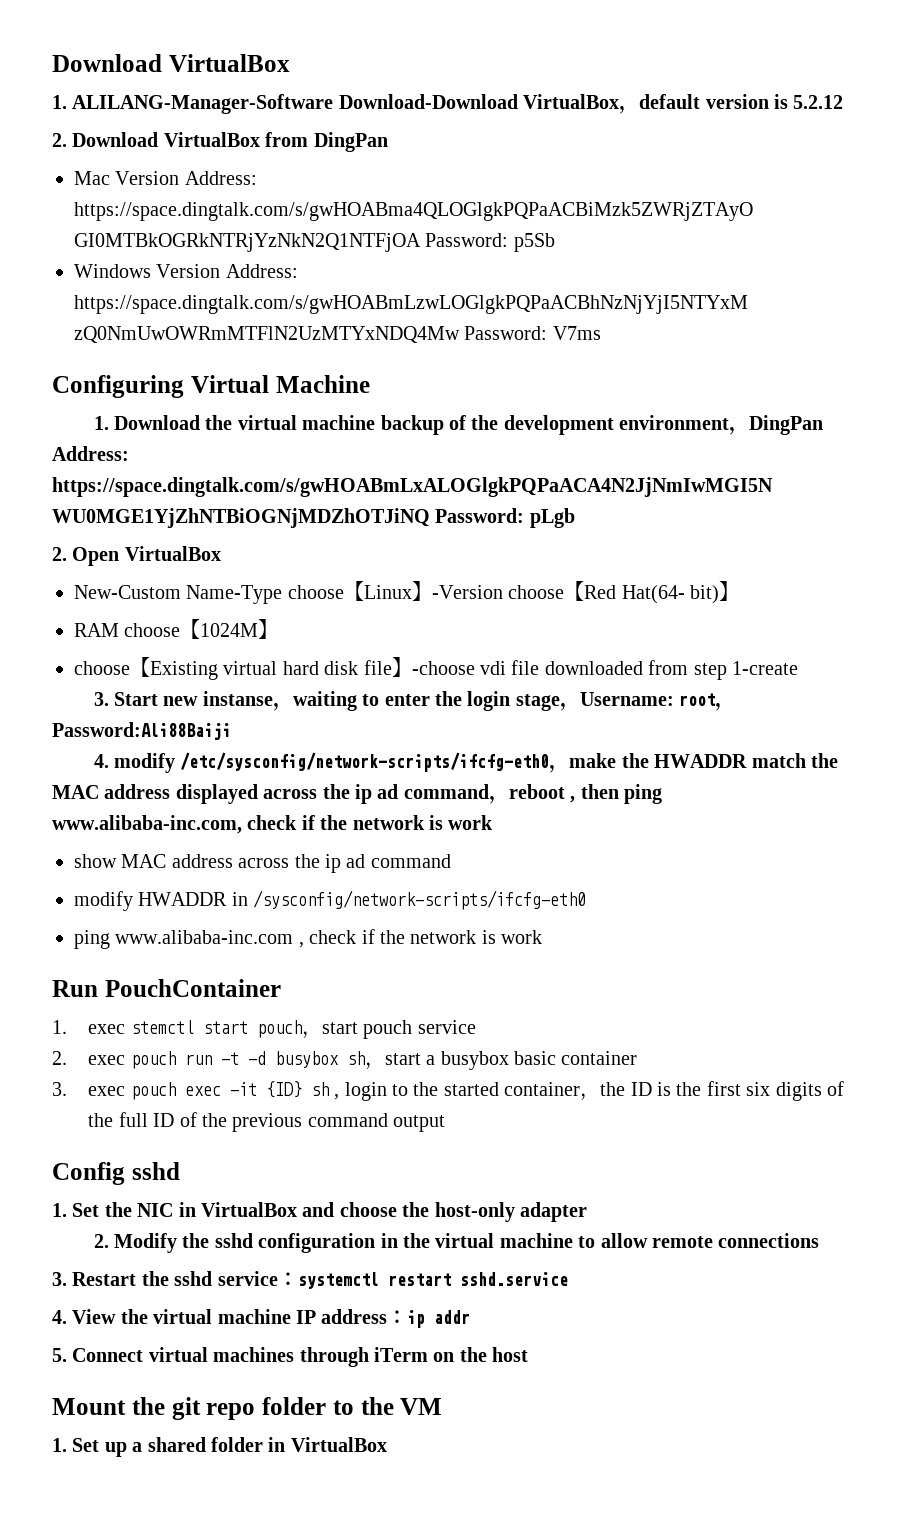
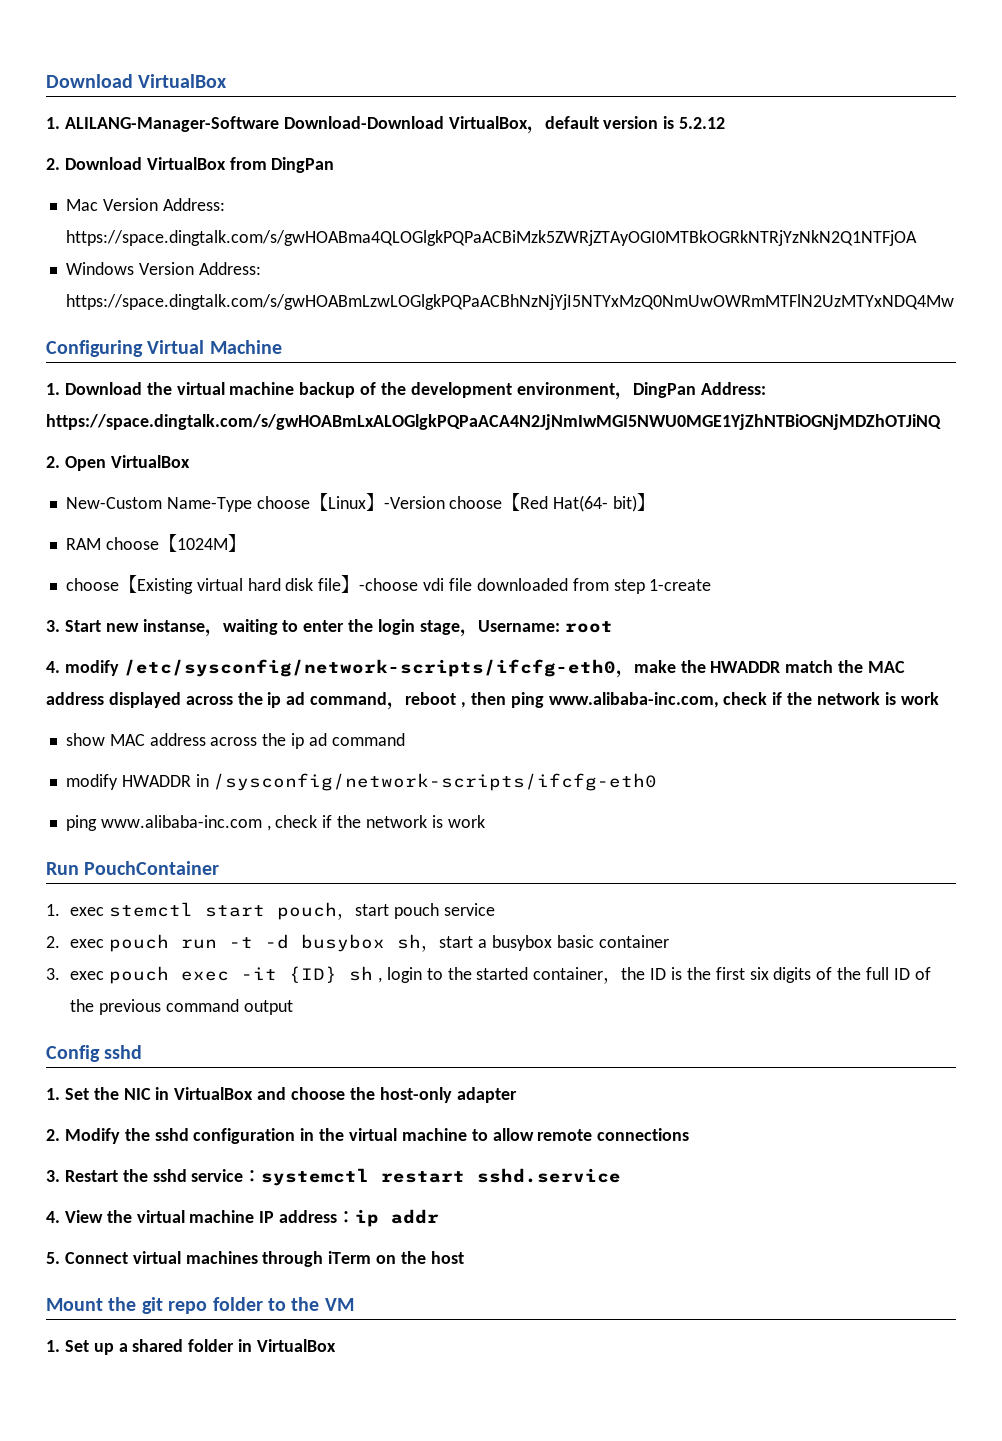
- Mac Version Address: https://space.dingtalk.com/s/gwHOABma4QLOGlgkPQPaACBiMzk5ZWRjZTAyO GI0MTBkOGRkNTRjYzNkN2Q1NTFjOA Password: p5Sb
+ Mac Version Address: https://space.dingtalk.com/s/gwHOABma4QLOGlgkPQPaACBiMzk5ZWRjZTAyOGI0MTBkOGRkNTRjYzNkN2Q1NTFjOA
- Windows Version Address: https://space.dingtalk.com/s/gwHOABmLzwLOGlgkPQPaACBhNzNjYjI5NTYxM zQ0NmUwOWRmMTFlN2UzMTYxNDQ4Mw Password: V7ms
+ Windows Version Address: https://space.dingtalk.com/s/gwHOABmLzwLOGlgkPQPaACBhNzNjYjI5NTYxMzQ0NmUwOWRmMTFlN2UzMTYxNDQ4Mw
- 1. Download the virtual machine backup of the development environment，DingPan Address: https://space.dingtalk.com/s/gwHOABmLxALOGlgkPQPaACA4N2JjNmIwMGI5N WU0MGE1YjZhNTBiOGNjMDZhOTJiNQ Password: pLgb
+ 1. Download the virtual machine backup of the development environment，DingPan Address: https://space.dingtalk.com/s/gwHOABmLxALOGlgkPQPaACA4N2JjNmIwMGI5NWU0MGE1YjZhNTBiOGNjMDZhOTJiNQ
- 3. Start new instanse，waiting to enter the login stage，Username: root，Password:Ali88Baiji
+ 3. Start new instanse，waiting to enter the login stage，Username: root

